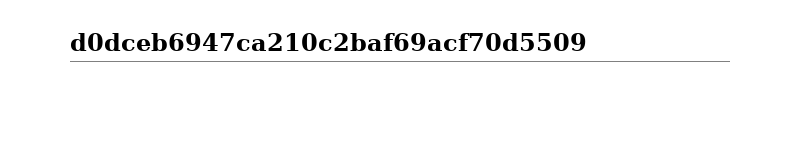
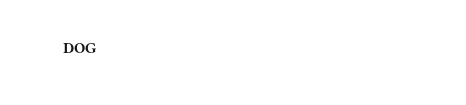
- d0dceb6947ca210c2baf69acf70d5509
+ DOG

